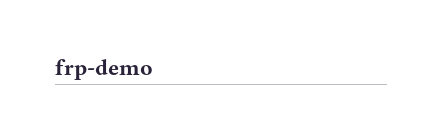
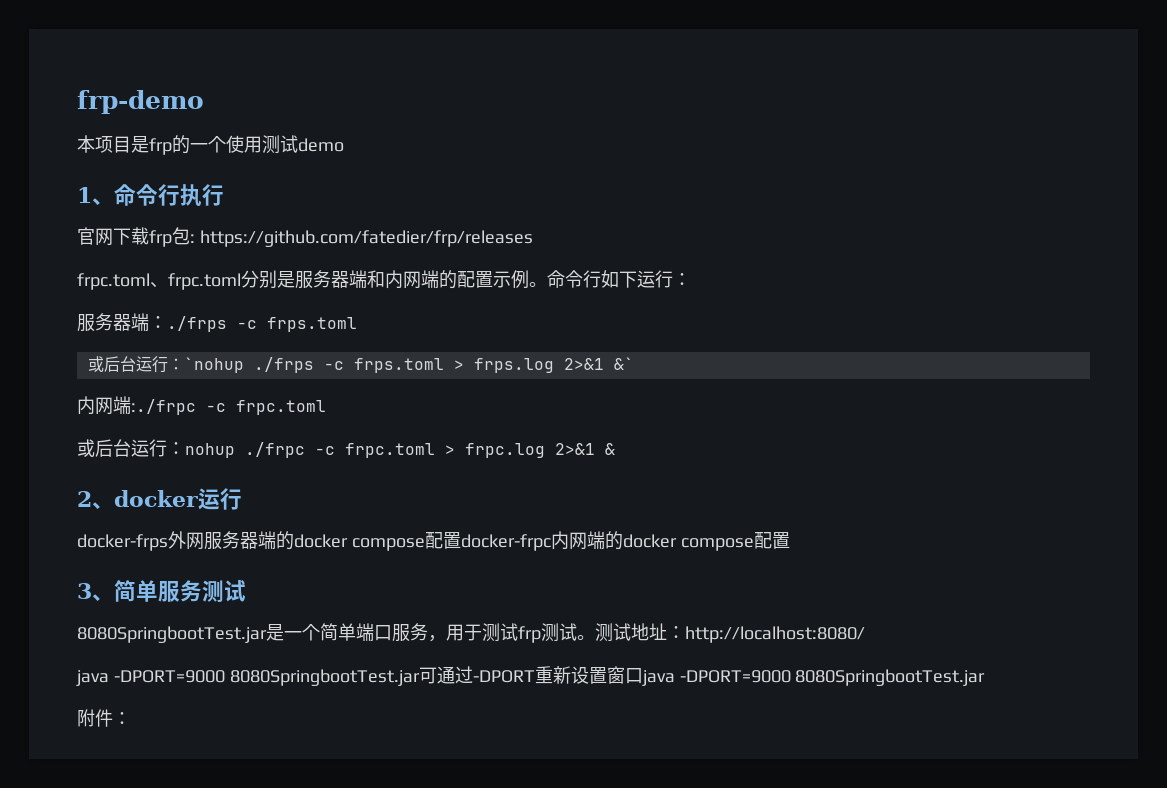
+ 本项目是frp的一个使用测试demo
+ 1、命令行执行
+ 官网下载frp包: https://github.com/fatedier/frp/releases
+ frpc.toml、frpc.toml分别是服务器端和内网端的配置示例。命令行如下运行：
+ 服务器端：./frps -c frps.toml
+ 或后台运行：`nohup ./frps -c frps.toml > frps.log 2>&1 &`
+ 内网端:./frpc -c frpc.toml
+ 或后台运行：nohup ./frpc -c frpc.toml > frpc.log 2>&1 &
+ 2、docker运行
+ docker-frps外网服务器端的docker compose配置docker-frpc内网端的docker compose配置
+ 3、简单服务测试
+ 8080SpringbootTest.jar是一个简单端口服务，用于测试frp测试。测试地址：http://localhost:8080/
+ java -DPORT=9000 8080SpringbootTest.jar可通过-DPORT重新设置窗口java -DPORT=9000 8080SpringbootTest.jar
+ 附件：

